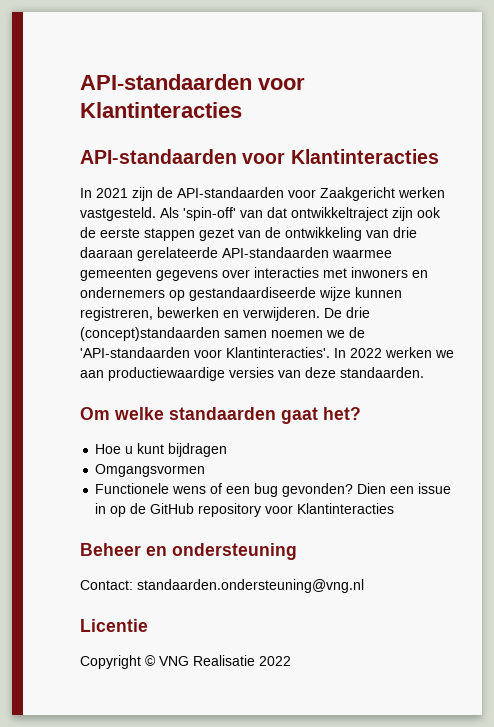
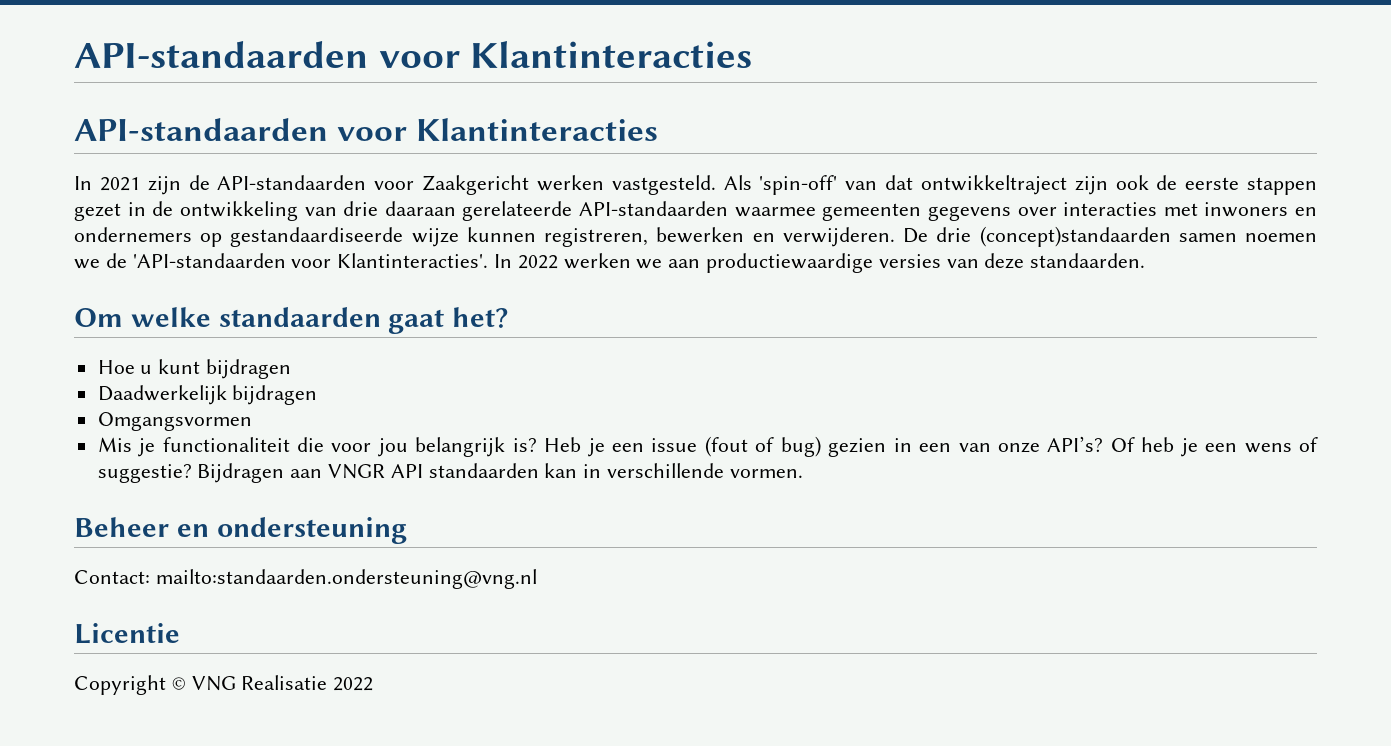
- Als 'spin-off' van dat ontwikkeltraject zijn ook de eerste stappen gezet van de ontwikkeling van drie daaraan gerelateerde API-standaarden waarmee gemeenten gegevens over interacties met inwoners en ondernemers op gestandaardiseerde wijze kunnen registreren, bewerken en verwijderen.
+ Als 'spin-off' van dat ontwikkeltraject zijn ook de eerste stappen gezet in de ontwikkeling van drie daaraan gerelateerde API-standaarden waarmee gemeenten gegevens over interacties met inwoners en ondernemers op gestandaardiseerde wijze kunnen registreren, bewerken en verwijderen.
+ Daadwerkelijk bijdragen
- Functionele wens of een bug gevonden? Dien een issue in op de GitHub repository voor Klantinteracties
+ Mis je functionaliteit die voor jou belangrijk is? Heb je een issue (fout of bug) gezien in een van onze API’s? Of heb je een wens of suggestie? Bijdragen aan VNGR API standaarden kan in verschillende vormen.
- Contact: standaarden.ondersteuning@vng.nl
+ Contact: mailto:standaarden.ondersteuning@vng.nl

